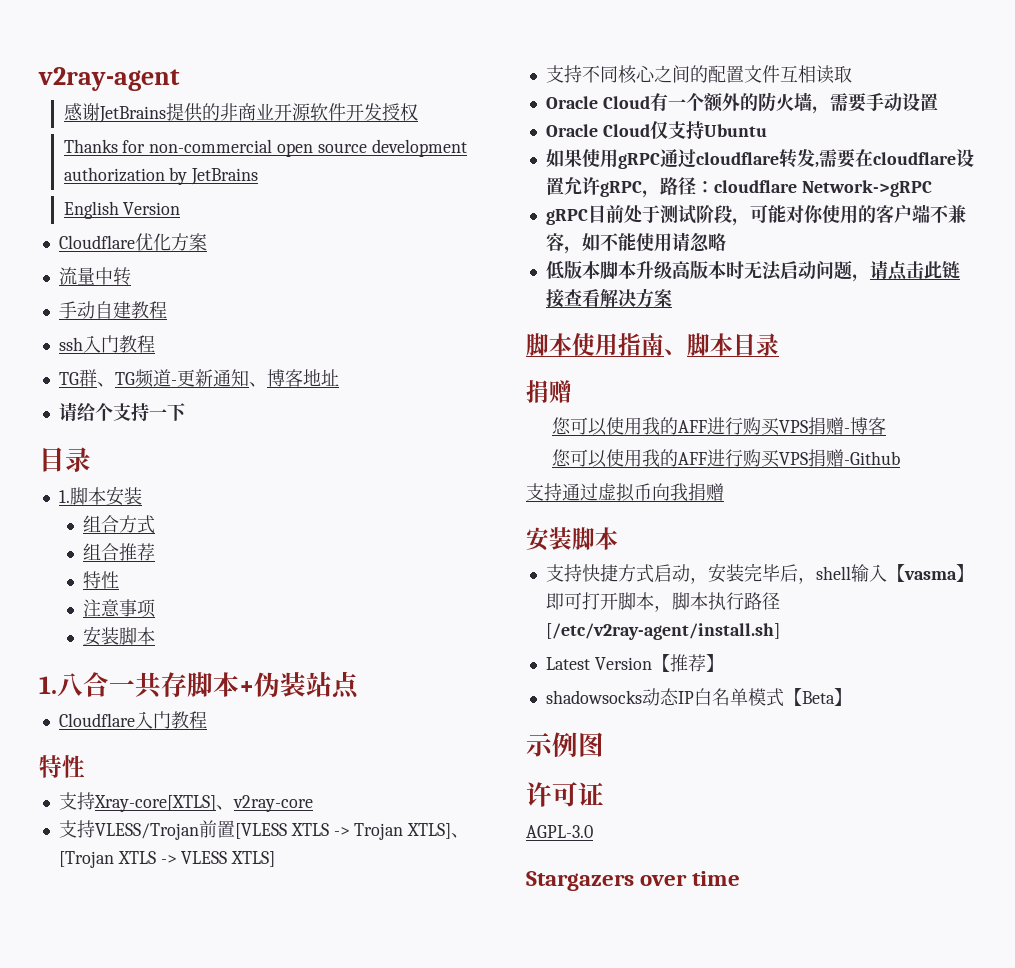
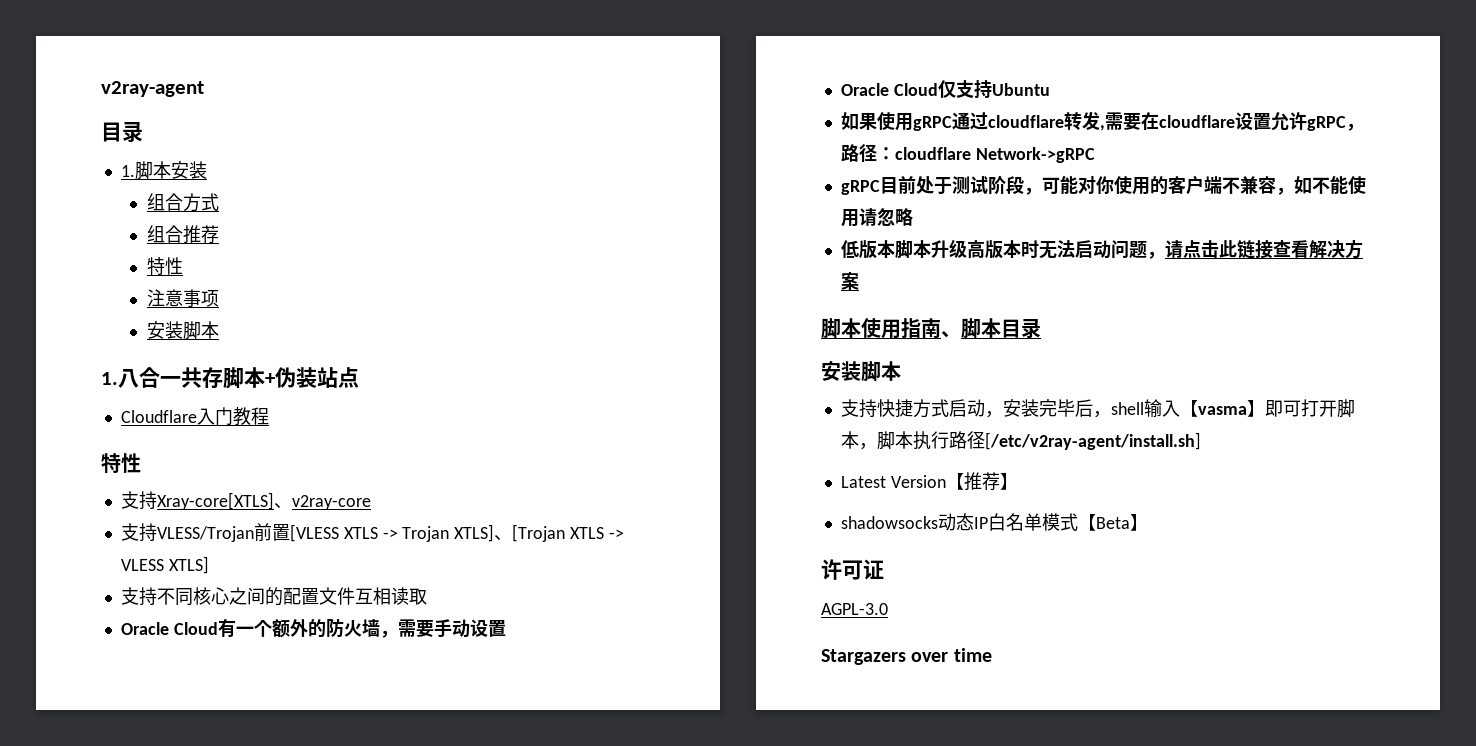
- 感谢JetBrains提供的非商业开源软件开发授权
- Thanks for non-commercial open source development authorization by JetBrains
- English Version
- Cloudflare优化方案
- 流量中转
- 手动自建教程
- ssh入门教程
- TG群、TG频道-更新通知、博客地址
- 请给个支持一下
  脚本使用指南、脚本目录
- 捐赠
- 您可以使用我的AFF进行购买VPS捐赠-博客
- 您可以使用我的AFF进行购买VPS捐赠-Github
- 支持通过虚拟币向我捐赠
- 示例图

